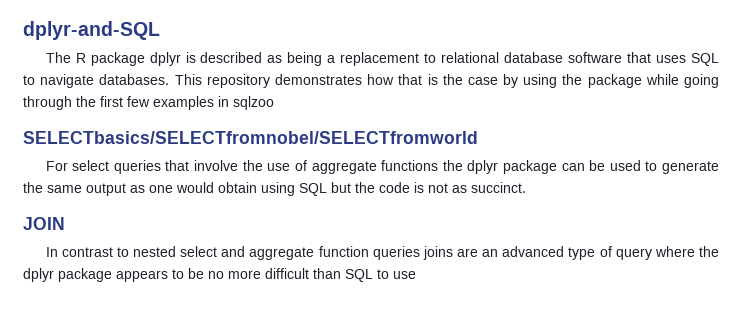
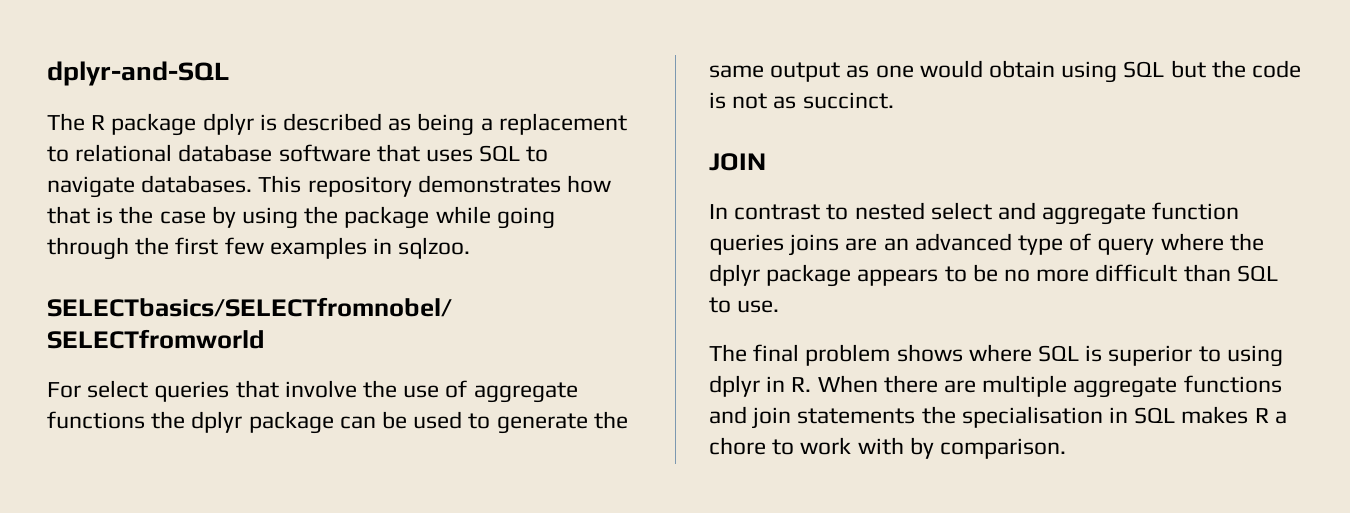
- This repository demonstrates how that is the case by using the package while going through the first few examples in sqlzoo
+ This repository demonstrates how that is the case by using the package while going through the first few examples in sqlzoo.
- In contrast to nested select and aggregate function queries joins are an advanced type of query where the dplyr package appears to be no more difficult than SQL to use
+ In contrast to nested select and aggregate function queries joins are an advanced type of query where the dplyr package appears to be no more difficult than SQL to use.
+ The final problem shows where SQL is superior to using dplyr in R. When there are multiple aggregate functions and join statements the specialisation in SQL makes R a chore to work with by comparison.

